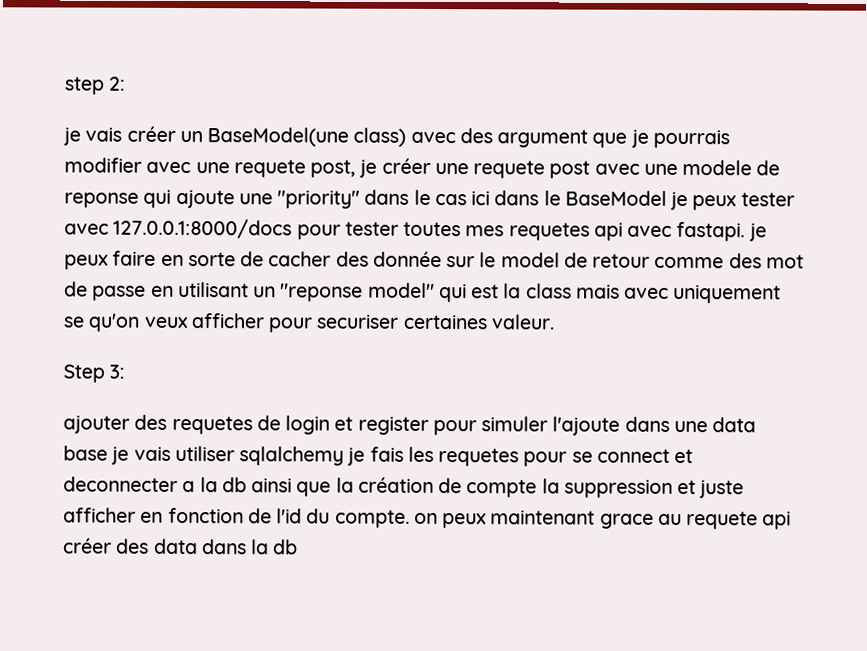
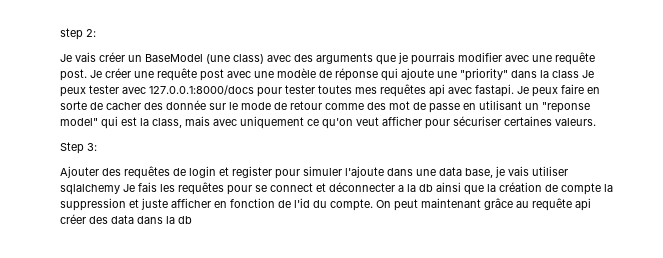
- je vais créer un BaseModel(une class) avec des argument que je pourrais modifier avec une requete post, je créer une requete post avec une modele de reponse qui ajoute une "priority" dans le cas ici dans le BaseModel je peux tester avec 127.0.0.1:8000/docs pour tester toutes mes requetes api avec fastapi. je peux faire en sorte de cacher des donnée sur le model de retour comme des mot de passe en utilisant un "reponse model" qui est la class mais avec uniquement se qu'on veux afficher pour securiser certaines valeur.
+ Je vais créer un BaseModel (une class) avec des arguments que je pourrais modifier avec une requête post. Je créer une requête post avec une modèle de réponse qui ajoute une "priority" dans la class Je peux tester avec 127.0.0.1:8000/docs pour tester toutes mes requêtes api avec fastapi. Je peux faire en sorte de cacher des donnée sur le mode de retour comme des mot de passe en utilisant un "reponse model" qui est la class, mais avec uniquement ce qu'on veut afficher pour sécuriser certaines valeurs.
- ajouter des requetes de login et register pour simuler l'ajoute dans une data base je vais utiliser sqlalchemy je fais les requetes pour se connect et deconnecter a la db ainsi que la création de compte la suppression et juste afficher en fonction de l'id du compte. on peux maintenant grace au requete api créer des data dans la db
+ Ajouter des requêtes de login et register pour simuler l'ajoute dans une data base, je vais utiliser sqlalchemy Je fais les requêtes pour se connect et déconnecter a la db ainsi que la création de compte la suppression et juste afficher en fonction de l'id du compte. On peut maintenant grâce au requête api créer des data dans la db

